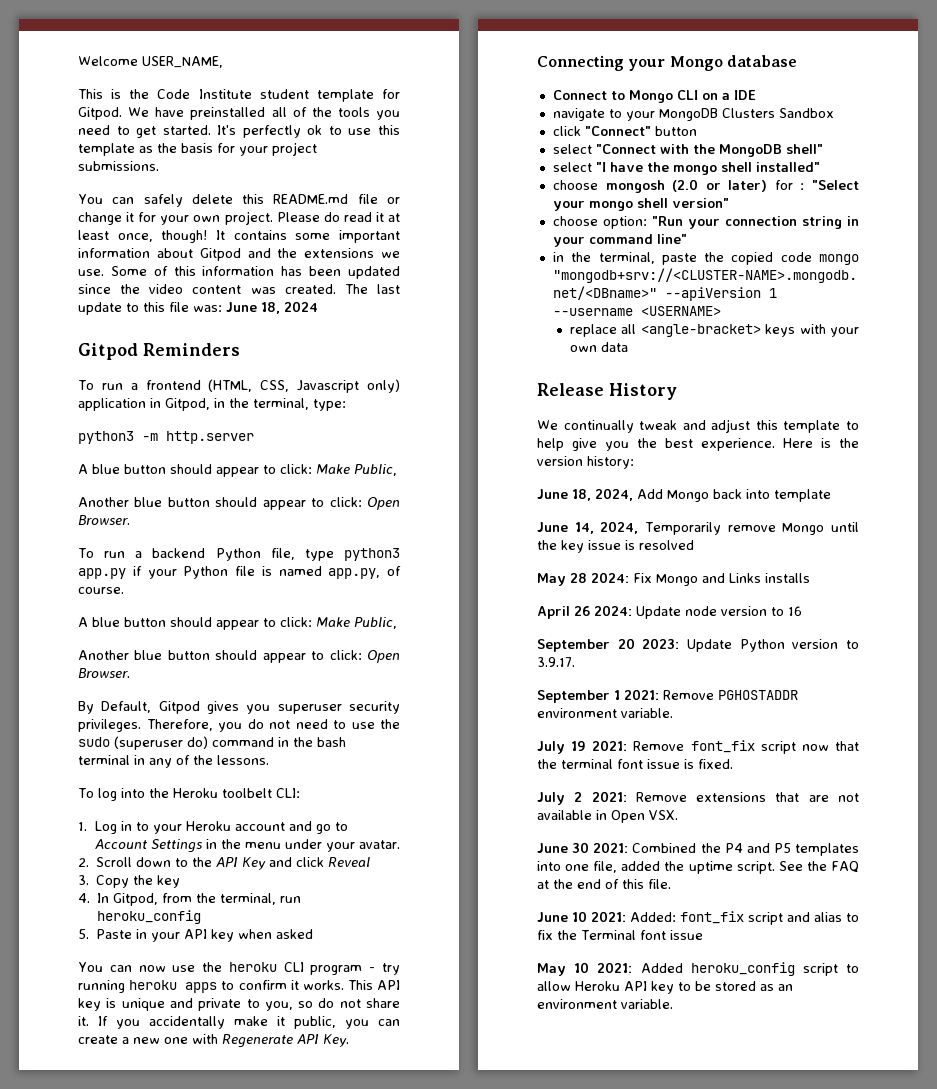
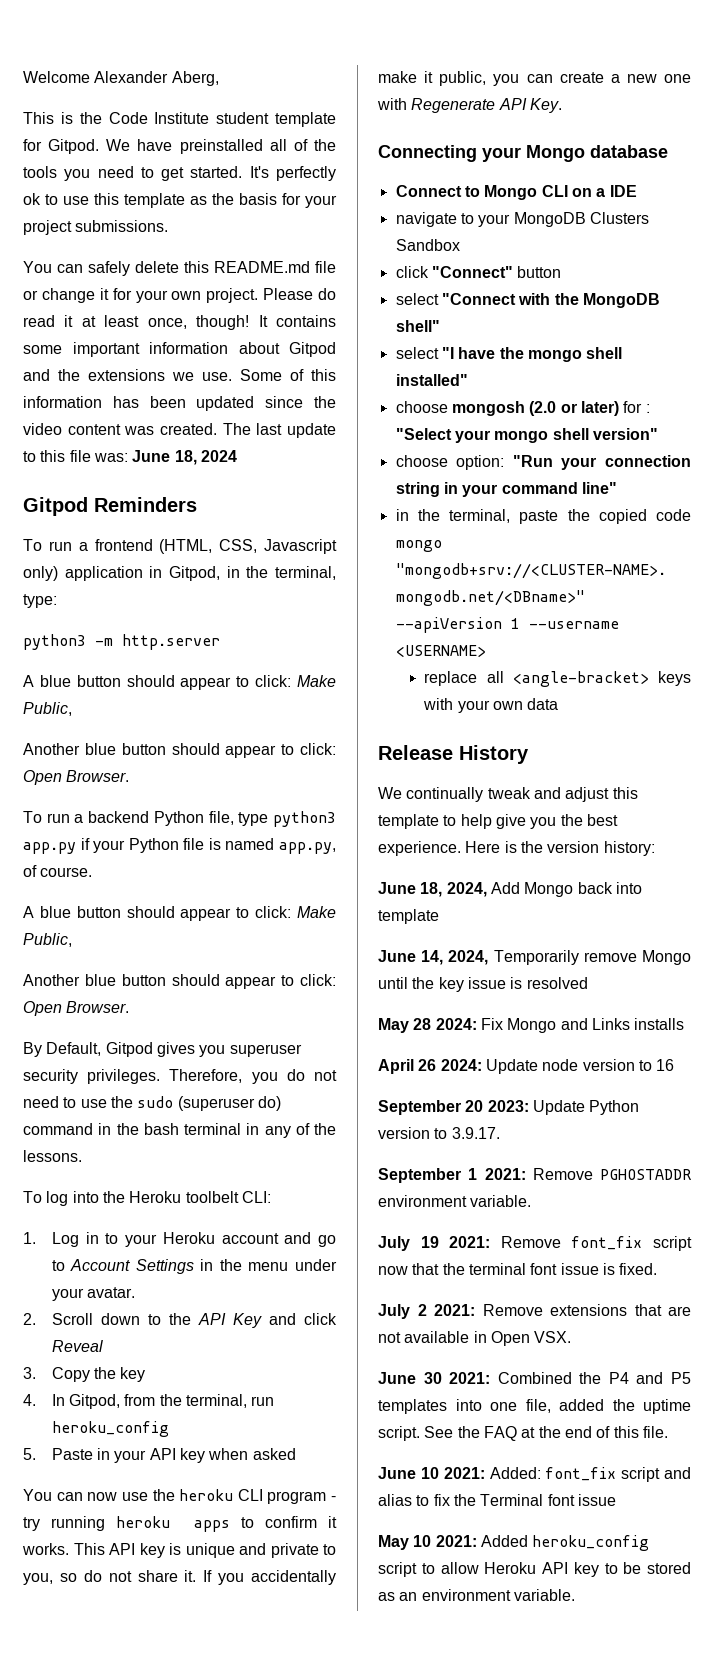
- Welcome USER_NAME,
+ Welcome Alexander Aberg,

